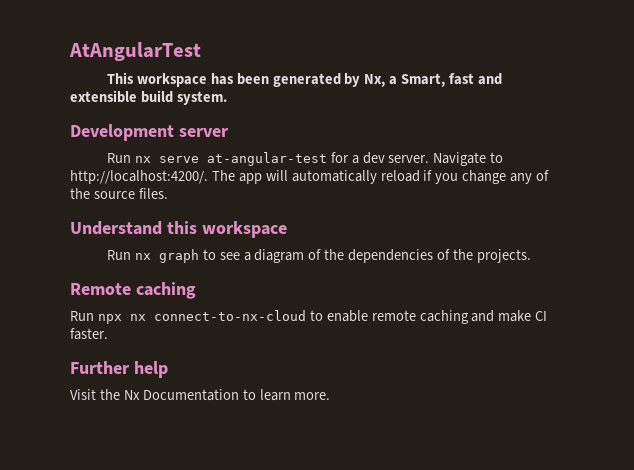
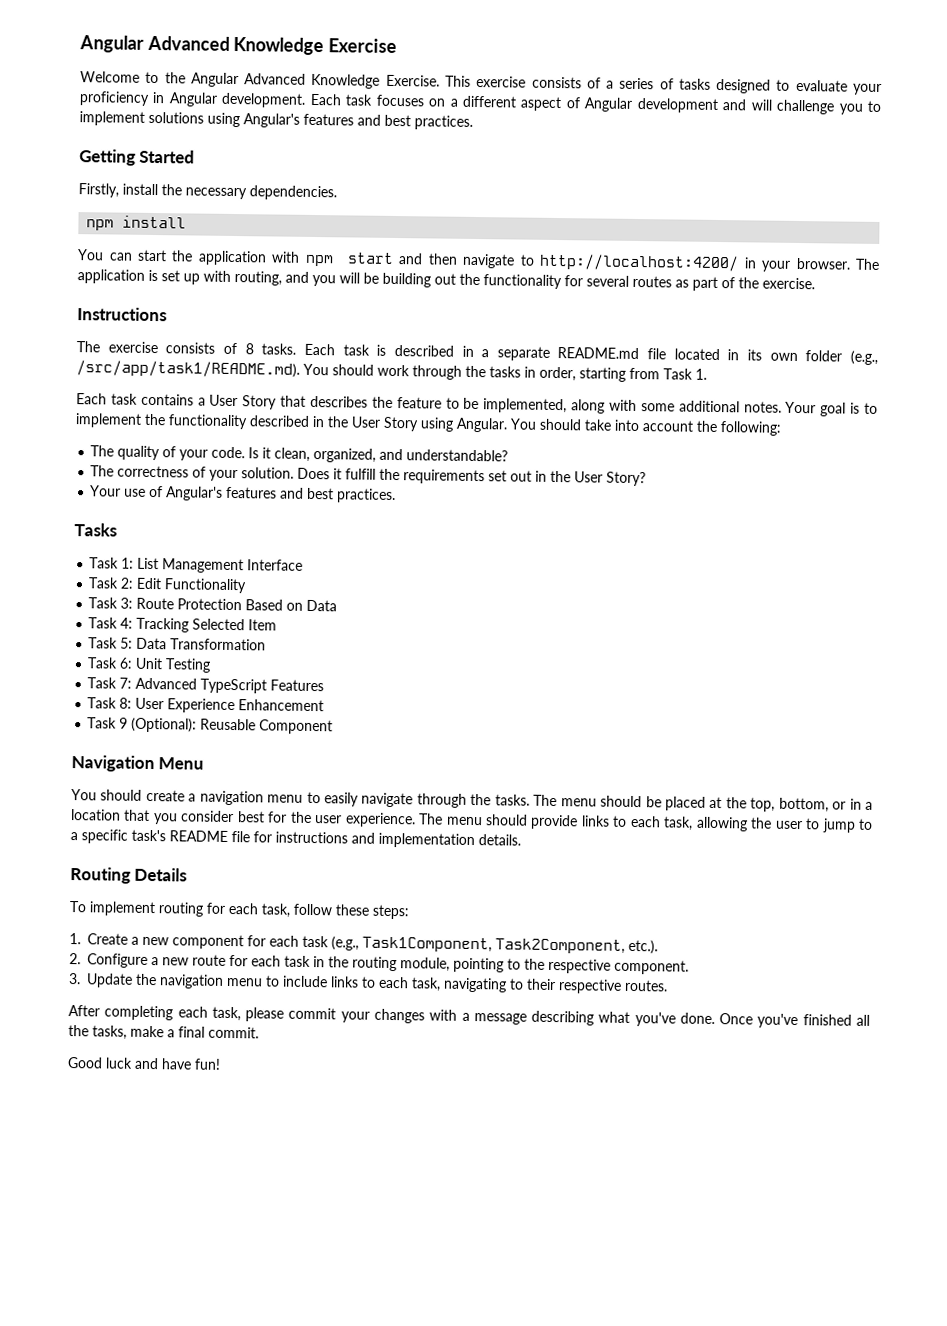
- AtAngularTest
- This workspace has been generated by Nx, a Smart, fast and extensible build system.
- Development server
- Run nx serve at-angular-test for a dev server. Navigate to http://localhost:4200/. The app will automatically reload if you change any of the source files.
- Understand this workspace
- Run nx graph to see a diagram of the dependencies of the projects.
- Remote caching
- Run npx nx connect-to-nx-cloud to enable remote caching and make CI faster.
- Further help
- Visit the Nx Documentation to learn more.
+ Angular Advanced Knowledge Exercise
+ Welcome to the Angular Advanced Knowledge Exercise. This exercise consists of a series of tasks designed to evaluate your proficiency in Angular development. Each task focuses on a different aspect of Angular development and will challenge you to implement solutions using Angular's features and best practices.
+ Getting Started
+ Firstly, install the necessary dependencies.
+ npm install
+ You can start the application with npm start and then navigate to http://localhost:4200/ in your browser. The application is set up with routing, and you will be building out the functionality for several routes as part of the exercise.
+ Instructions
+ The exercise consists of 8 tasks. Each task is described in a separate README.md file located in its own folder (e.g., /src/app/task1/README.md). You should work through the tasks in order, starting from Task 1.
+ Each task contains a User Story that describes the feature to be implemented, along with some additional notes. Your goal is to implement the functionality described in the User Story using Angular. You should take into account the following:
+ The quality of your code. Is it clean, organized, and understandable?
+ The correctness of your solution. Does it fulfill the requirements set out in the User Story?
+ Your use of Angular's features and best practices.
+ Tasks
+ Task 1: List Management Interface
+ Task 2: Edit Functionality
+ Task 3: Route Protection Based on Data
+ Task 4: Tracking Selected Item
+ Task 5: Data Transformation
+ Task 6: Unit Testing
+ Task 7: Advanced TypeScript Features
+ Task 8: User Experience Enhancement
+ Task 9 (Optional): Reusable Component
+ Navigation Menu
+ You should create a navigation menu to easily navigate through the tasks. The menu should be placed at the top, bottom, or in a location that you consider best for the user experience. The menu should provide links to each task, allowing the user to jump to a specific task's README file for instructions and implementation details.
+ Routing Details
+ To implement routing for each task, follow these steps:
+ 1. Create a new component for each task (e.g., Task1Component, Task2Component, etc.).
+ 2. Configure a new route for each task in the routing module, pointing to the respective component.
+ 3. Update the navigation menu to include links to each task, navigating to their respective routes.
+ After completing each task, please commit your changes with a message describing what you've done. Once you've finished all the tasks, make a final commit.
+ Good luck and have fun!

